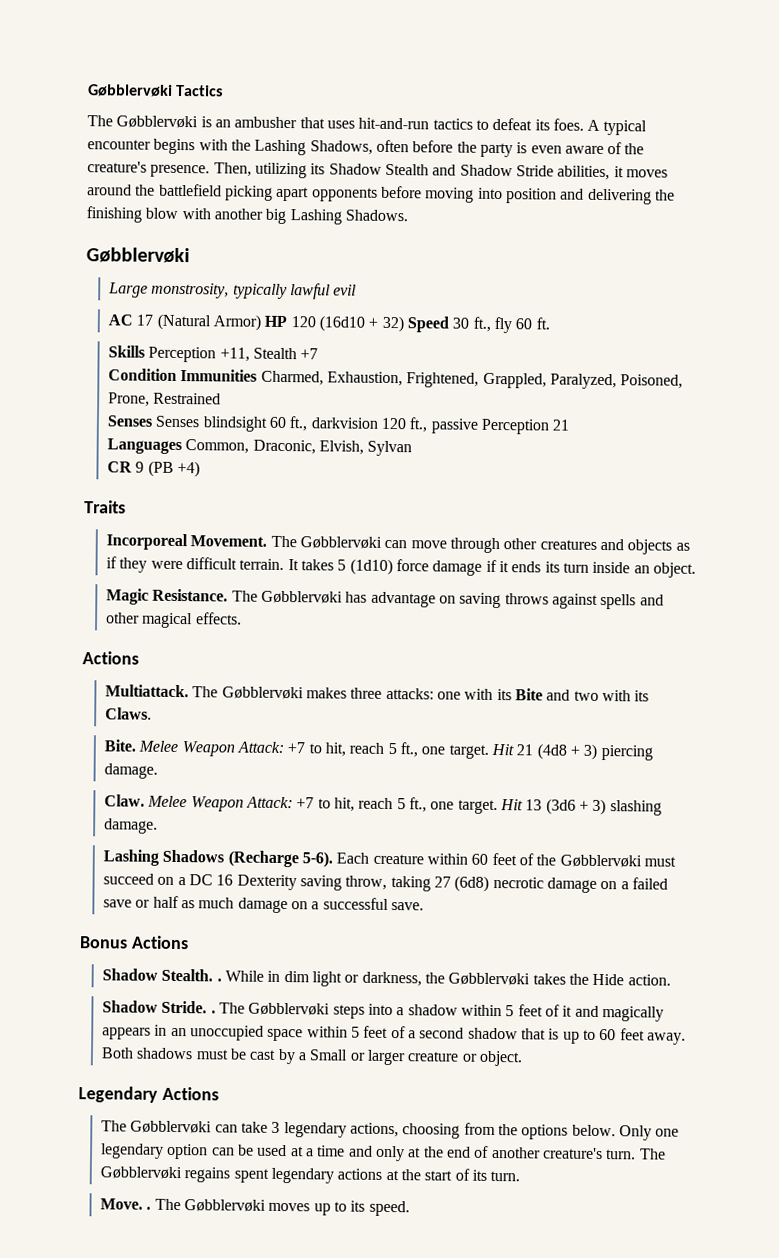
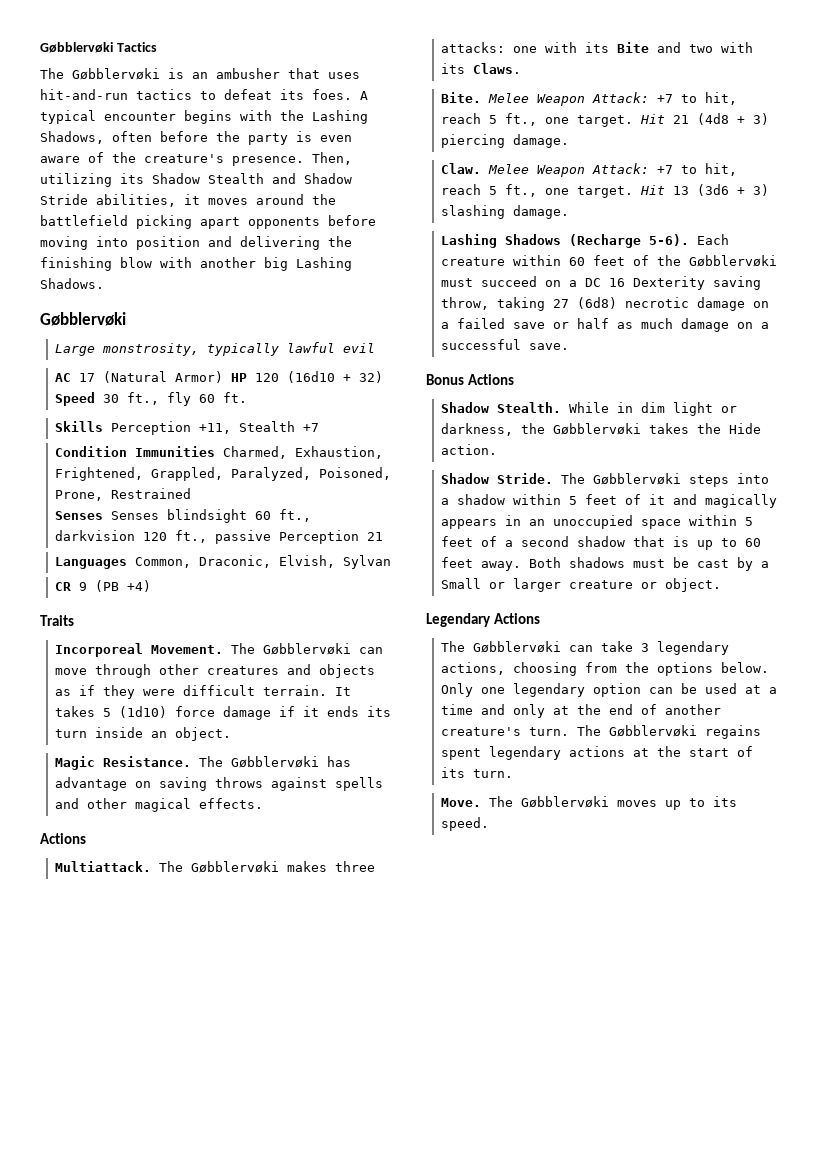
- Shadow Stealth. .
+ Shadow Stealth.
- Shadow Stride. .
+ Shadow Stride.
- Move. .
+ Move.

